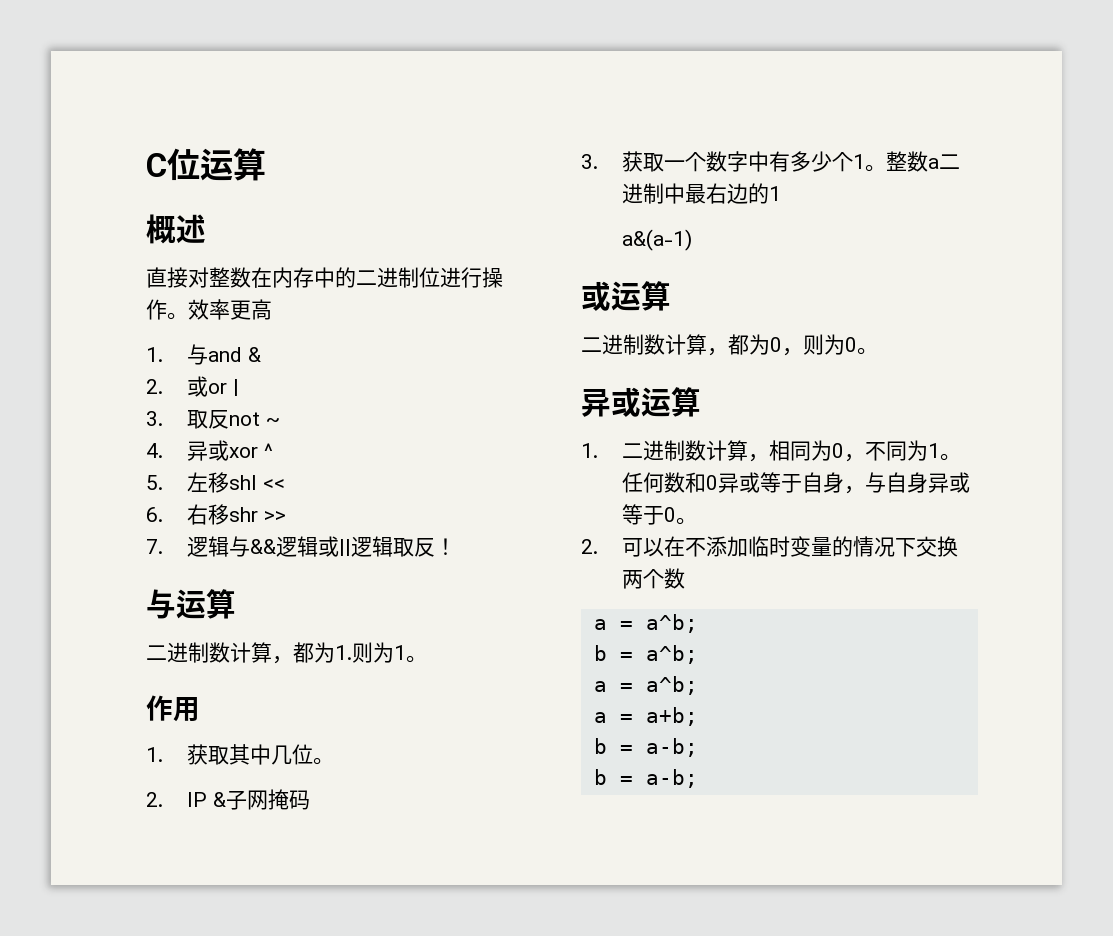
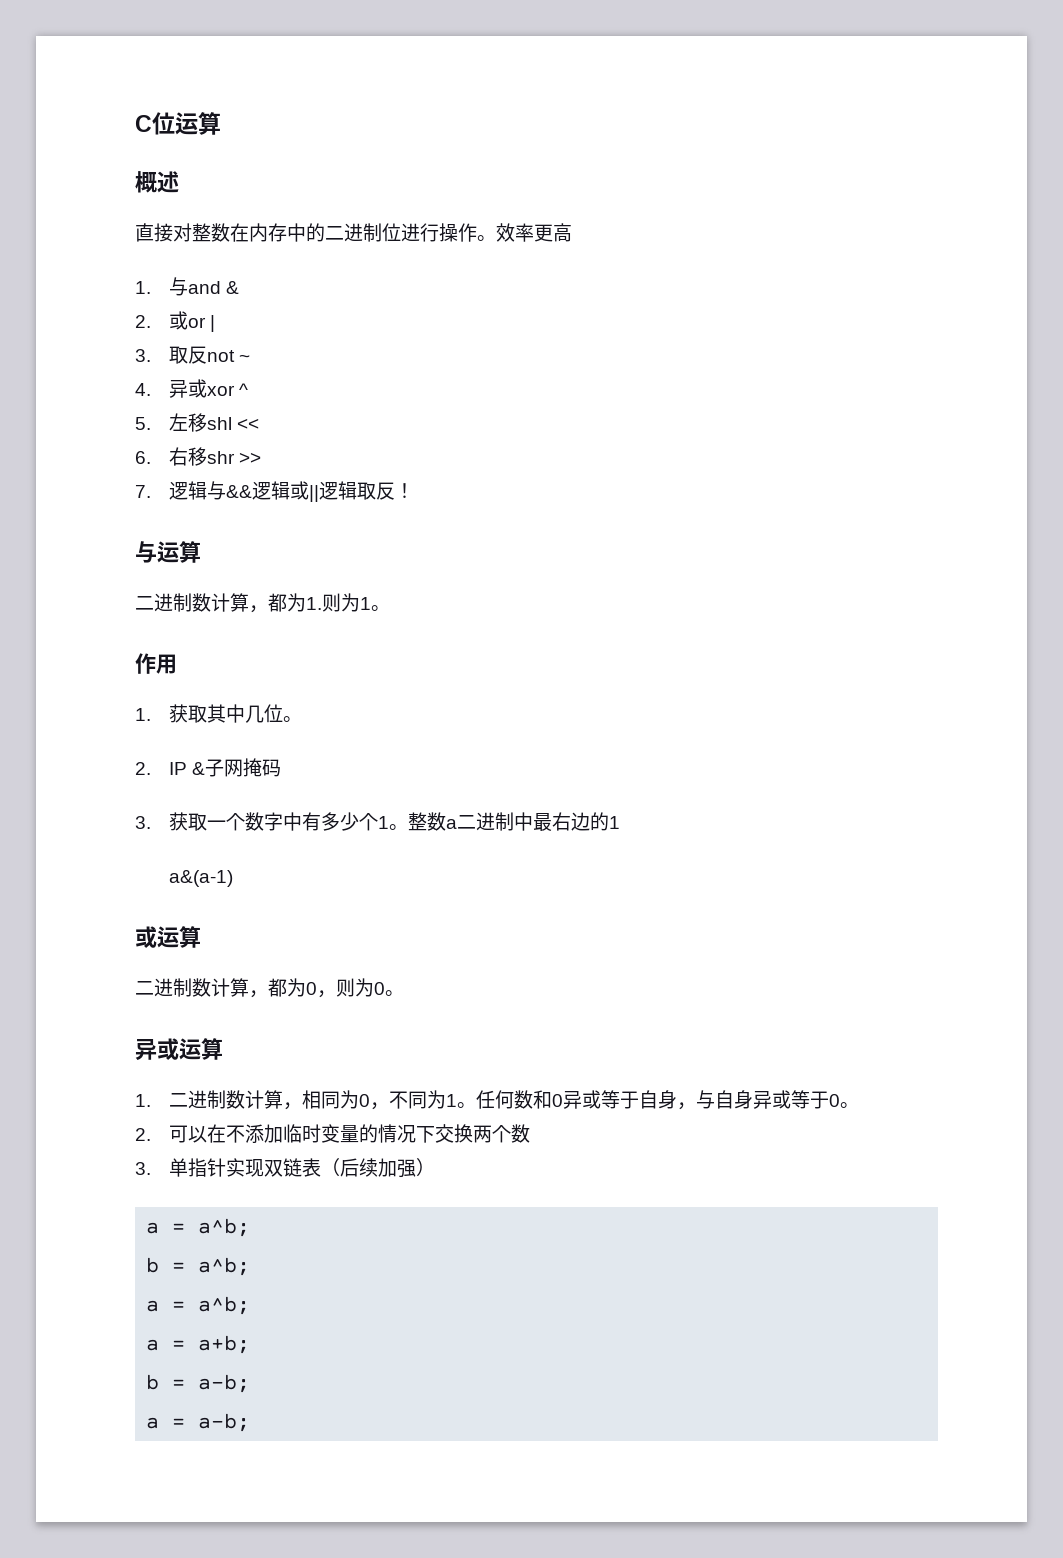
+ 3.单指针实现双链表（后续加强）
  a = a+b;
  b = a-b;
- b = a-b;
+ a = a-b;

